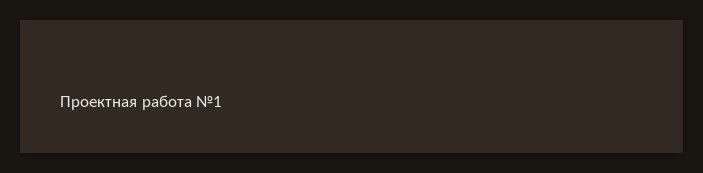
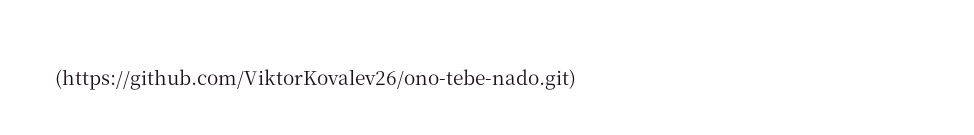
- Проектная работа №1
+ (https://github.com/ViktorKovalev26/ono-tebe-nado.git)

